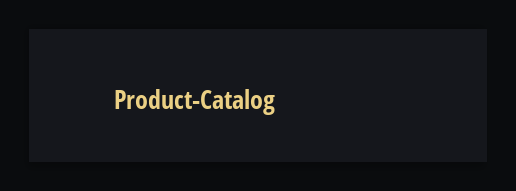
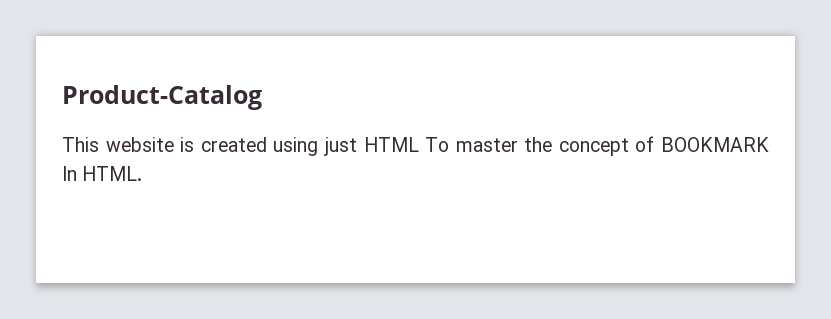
+ This website is created using just HTML To master the concept of BOOKMARK In HTML.

